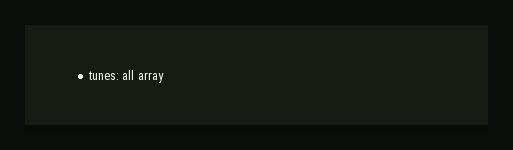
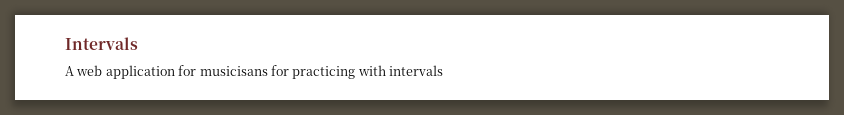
- tunes: all array
+ Intervals
+ A web application for musicisans for practicing with intervals

